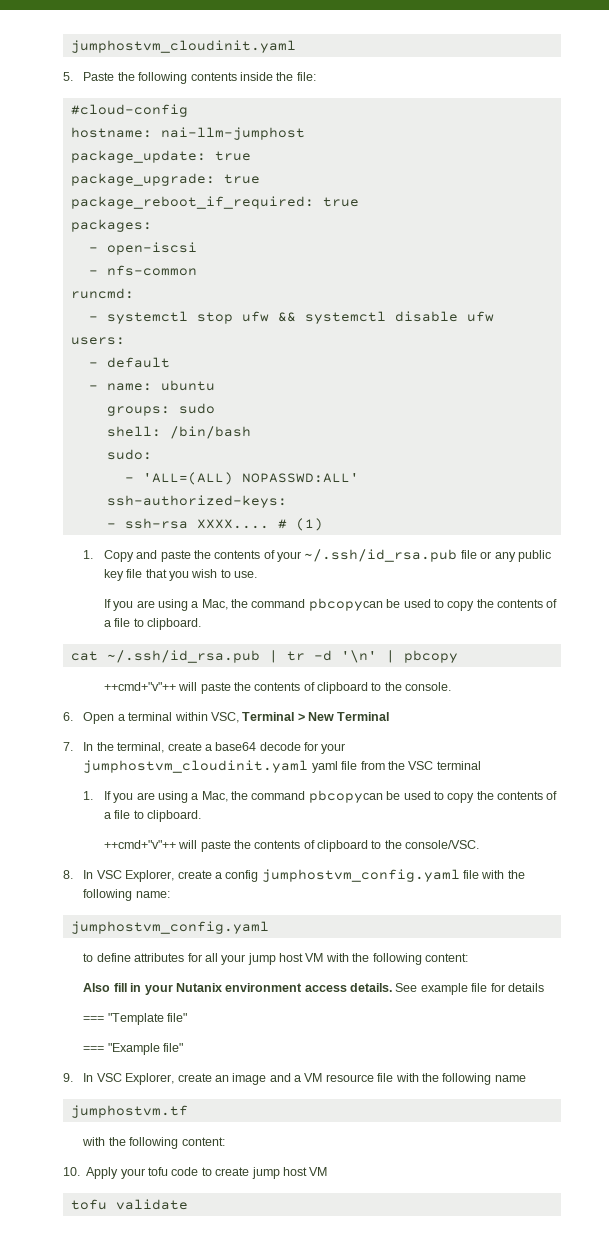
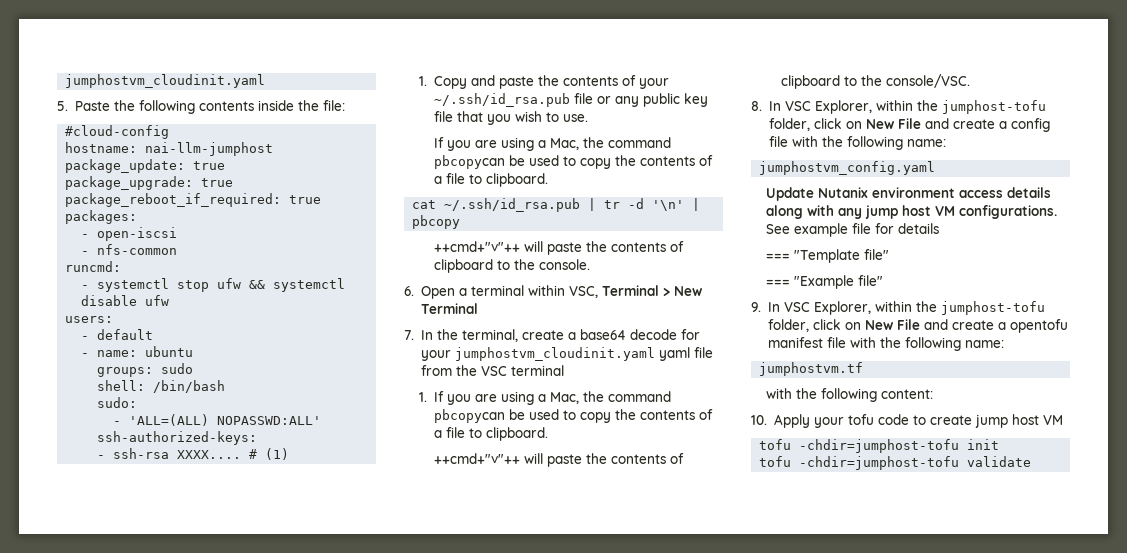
- 8. In VSC Explorer, create a config jumphostvm_config.yaml file with the following name:
+ 8. In VSC Explorer, within the jumphost-tofu folder, click on New File and create a config file with the following name:
- to define attributes for all your jump host VM with the following content:
- Also fill in your Nutanix environment access details.
+ Update Nutanix environment access details along with any jump host VM configurations.
- 9. In VSC Explorer, create an image and a VM resource file with the following name
+ 9. In VSC Explorer, within the jumphost-tofu folder, click on New File and create a opentofu manifest file with the following name:
- tofu validate
+ tofu -chdir=jumphost-tofu init
+ tofu -chdir=jumphost-tofu validate

